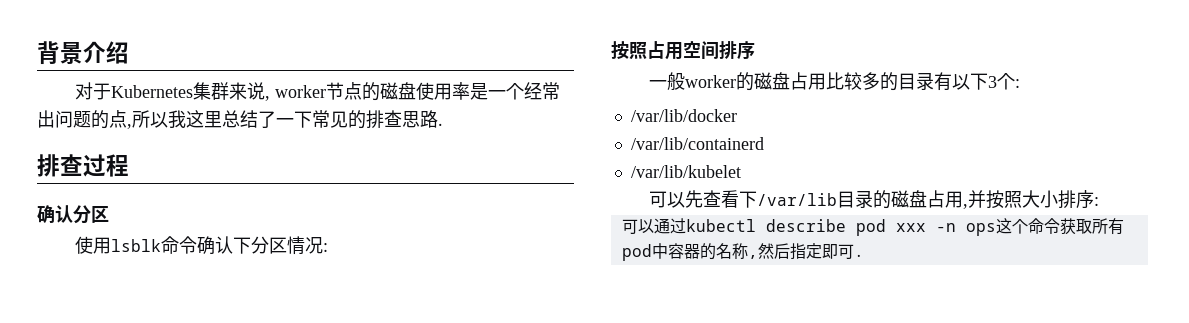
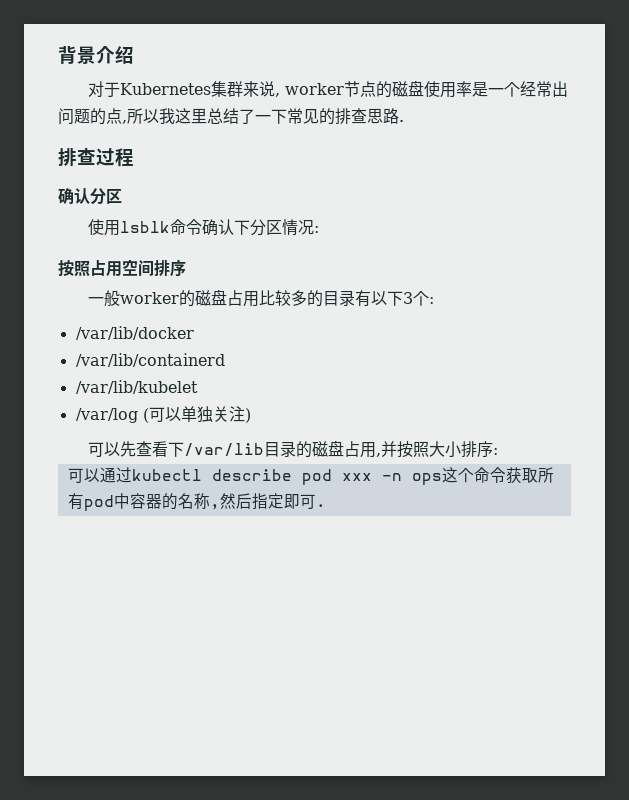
+ /var/log (可以单独关注)

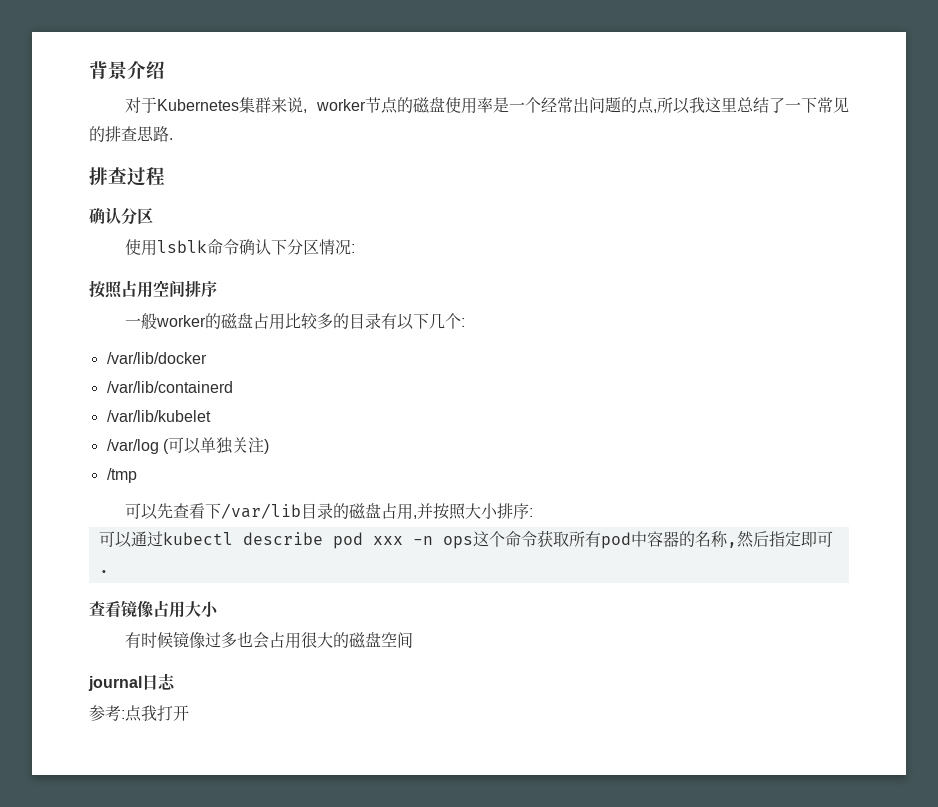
- 一般worker的磁盘占用比较多的目录有以下3个:
+ 一般worker的磁盘占用比较多的目录有以下几个:
+ /tmp
+ 查看镜像占用大小
+ 有时候镜像过多也会占用很大的磁盘空间
+ journal日志
+ 参考:点我打开

